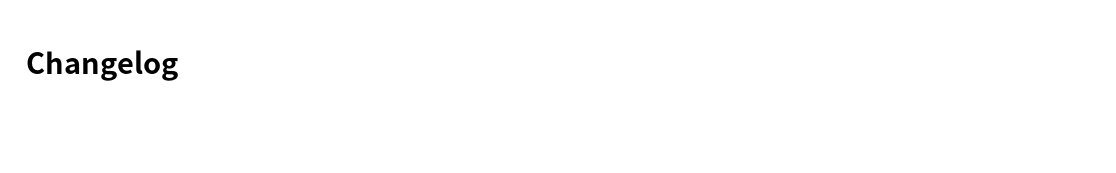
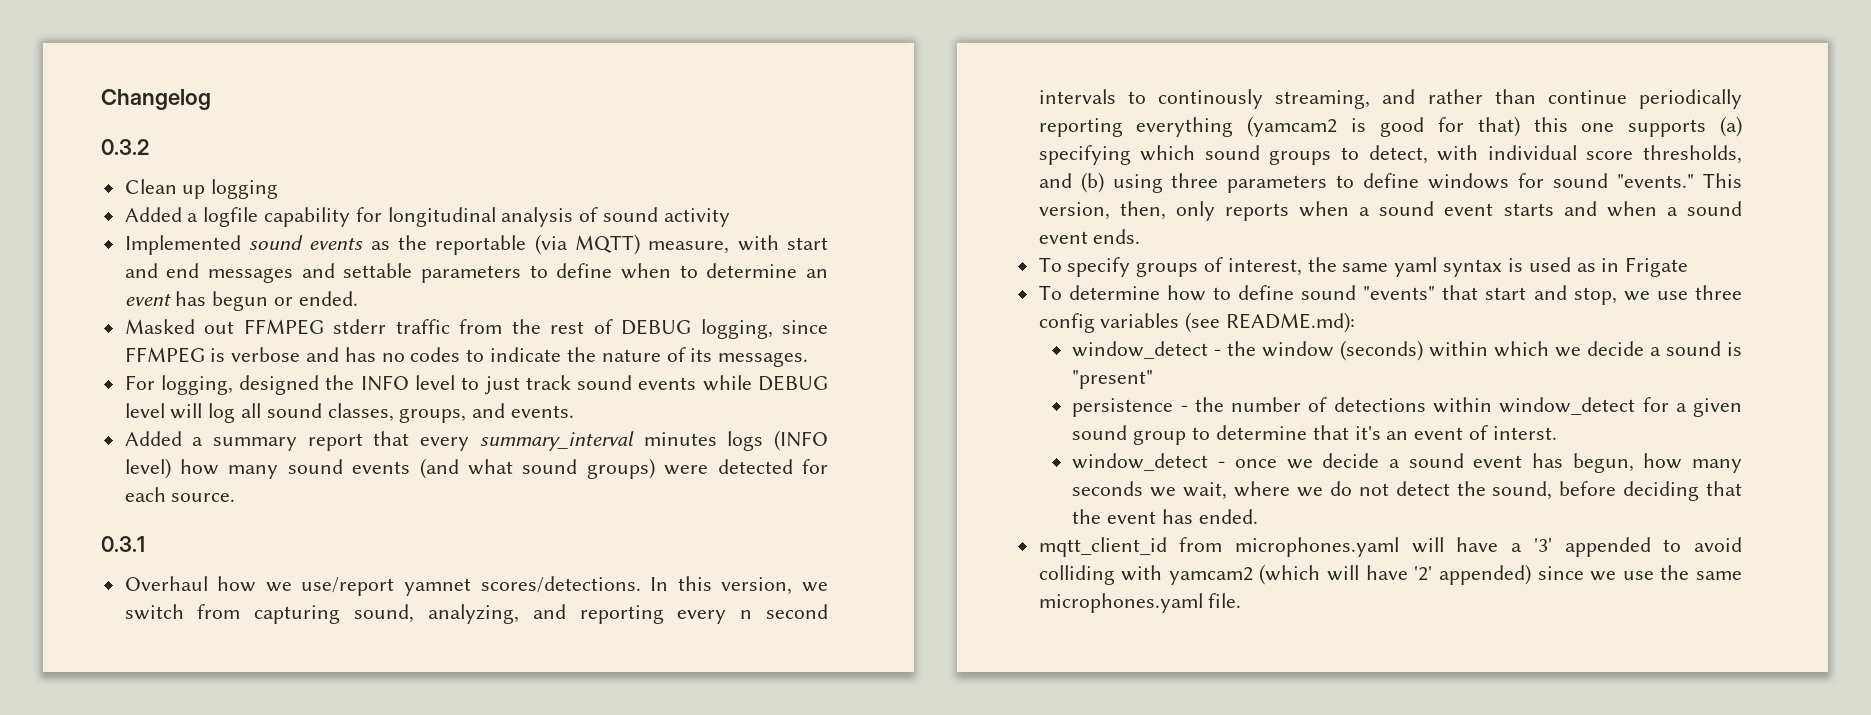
+ 0.3.2
+ Clean up logging
+ Added a logfile capability for longitudinal analysis of sound activity
+ Implemented sound events as the reportable (via MQTT) measure, with start and end messages and settable parameters to define when to determine an event has begun or ended.
+ Masked out FFMPEG stderr traffic from the rest of DEBUG logging, since FFMPEG is verbose and has no codes to indicate the nature of its messages.
+ For logging, designed the INFO level to just track sound events while DEBUG level will log all sound classes, groups, and events.
+ Added a summary report that every summary_interval minutes logs (INFO level) how many sound events (and what sound groups) were detected for each source.
+ 0.3.1
+ Overhaul how we use/report yamnet scores/detections. In this version, we switch from capturing sound, analyzing, and reporting every n second intervals to continously streaming, and rather than continue periodically reporting everything (yamcam2 is good for that) this one supports (a) specifying which sound groups to detect, with individual score thresholds, and (b) using three parameters to define windows for sound "events." This version, then, only reports when a sound event starts and when a sound event ends.
+ To specify groups of interest, the same yaml syntax is used as in Frigate
+ To determine how to define sound "events" that start and stop, we use three config variables (see README.md):
+ window_detect - the window (seconds) within which we decide a sound is "present"
+ persistence - the number of detections within window_detect for a given sound group to determine that it's an event of interst.
+ window_detect - once we decide a sound event has begun, how many seconds we wait, where we do not detect the sound, before deciding that the event has ended.
+ mqtt_client_id from microphones.yaml will have a '3' appended to avoid colliding with yamcam2 (which will have '2' appended) since we use the same microphones.yaml file.

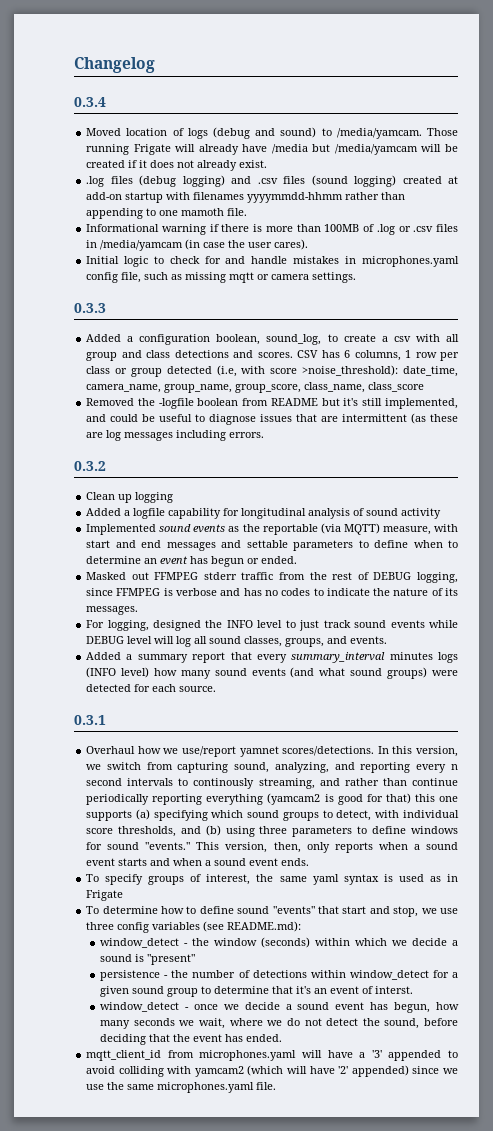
+ 0.3.4
+ Moved location of logs (debug and sound) to /media/yamcam. Those running Frigate will already have /media but /media/yamcam will be created if it does not already exist.
+ .log files (debug logging) and .csv files (sound logging) created at add-on startup with filenames yyyymmdd-hhmm rather than appending to one mamoth file.
+ Informational warning if there is more than 100MB of .log or .csv files in /media/yamcam (in case the user cares).
+ Initial logic to check for and handle mistakes in microphones.yaml config file, such as missing mqtt or camera settings.
+ 0.3.3
+ Added a configuration boolean, sound_log, to create a csv with all group and class detections and scores. CSV has 6 columns, 1 row per class or group detected (i.e, with score >noise_threshold): date_time, camera_name, group_name, group_score, class_name, class_score
+ Removed the -logfile boolean from README but it's still implemented, and could be useful to diagnose issues that are intermittent (as these are log messages including errors.

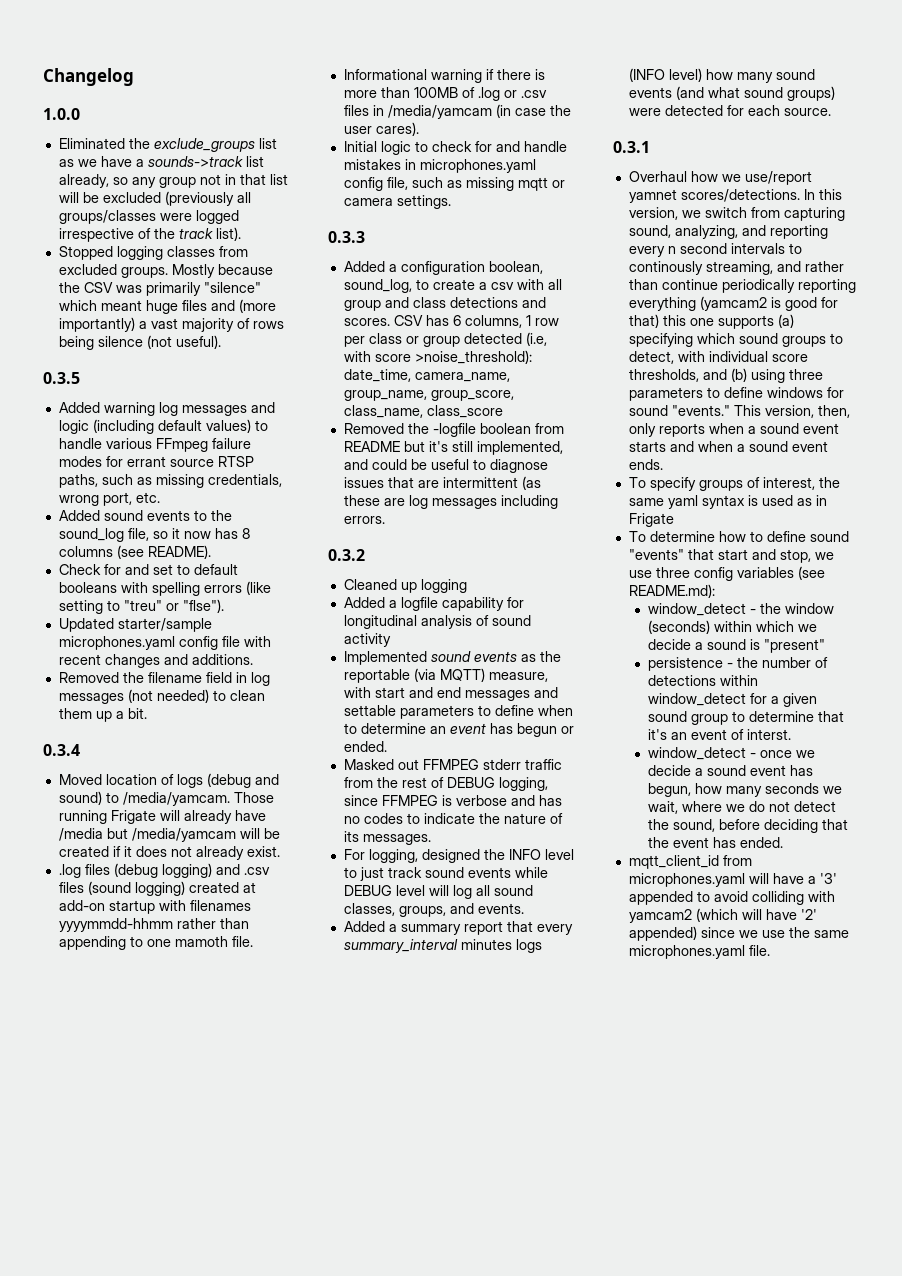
+ 1.0.0
+ Eliminated the exclude_groups list as we have a sounds->track list already, so any group not in that list will be excluded (previously all groups/classes were logged irrespective of the track list).
+ Stopped logging classes from excluded groups. Mostly because the CSV was primarily "silence" which meant huge files and (more importantly) a vast majority of rows being silence (not useful).
+ 0.3.5
+ Added warning log messages and logic (including default values) to handle various FFmpeg failure modes for errant source RTSP paths, such as missing credentials, wrong port, etc.
+ Added sound events to the sound_log file, so it now has 8 columns (see README).
+ Check for and set to default booleans with spelling errors (like setting to "treu" or "flse").
+ Updated starter/sample microphones.yaml config file with recent changes and additions.
+ Removed the filename field in log messages (not needed) to clean them up a bit.
- Clean up logging
+ Cleaned up logging

